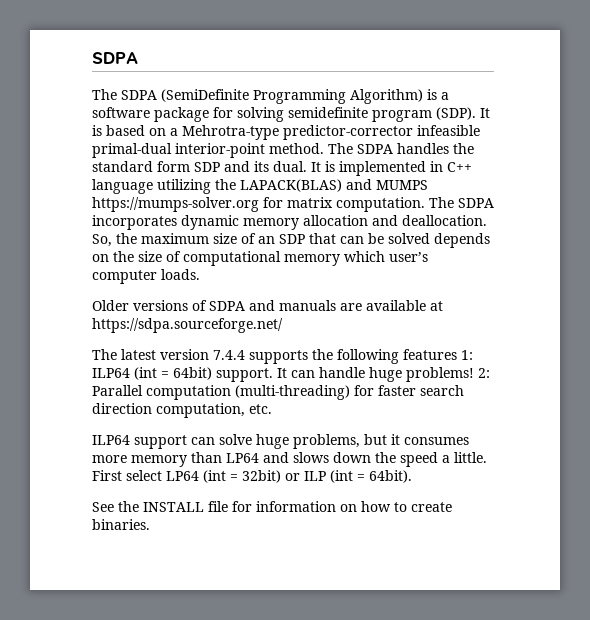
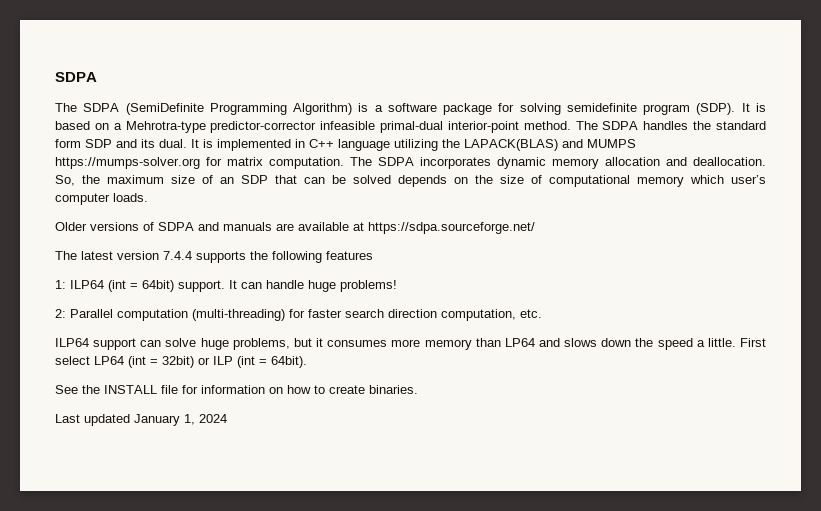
- The latest version 7.4.4 supports the following features 1: ILP64 (int = 64bit) support.
+ The latest version 7.4.4 supports the following features
+ 1: ILP64 (int = 64bit) support.
- It can handle huge problems! 2: Parallel computation (multi-threading) for faster search direction computation, etc.
+ It can handle huge problems!
+ 2: Parallel computation (multi-threading) for faster search direction computation, etc.
+ Last updated January 1, 2024

